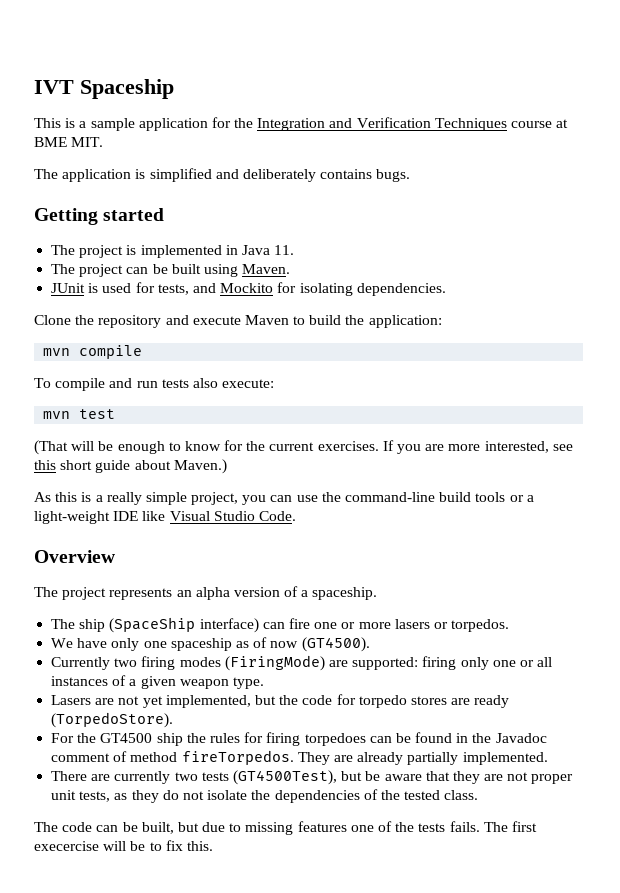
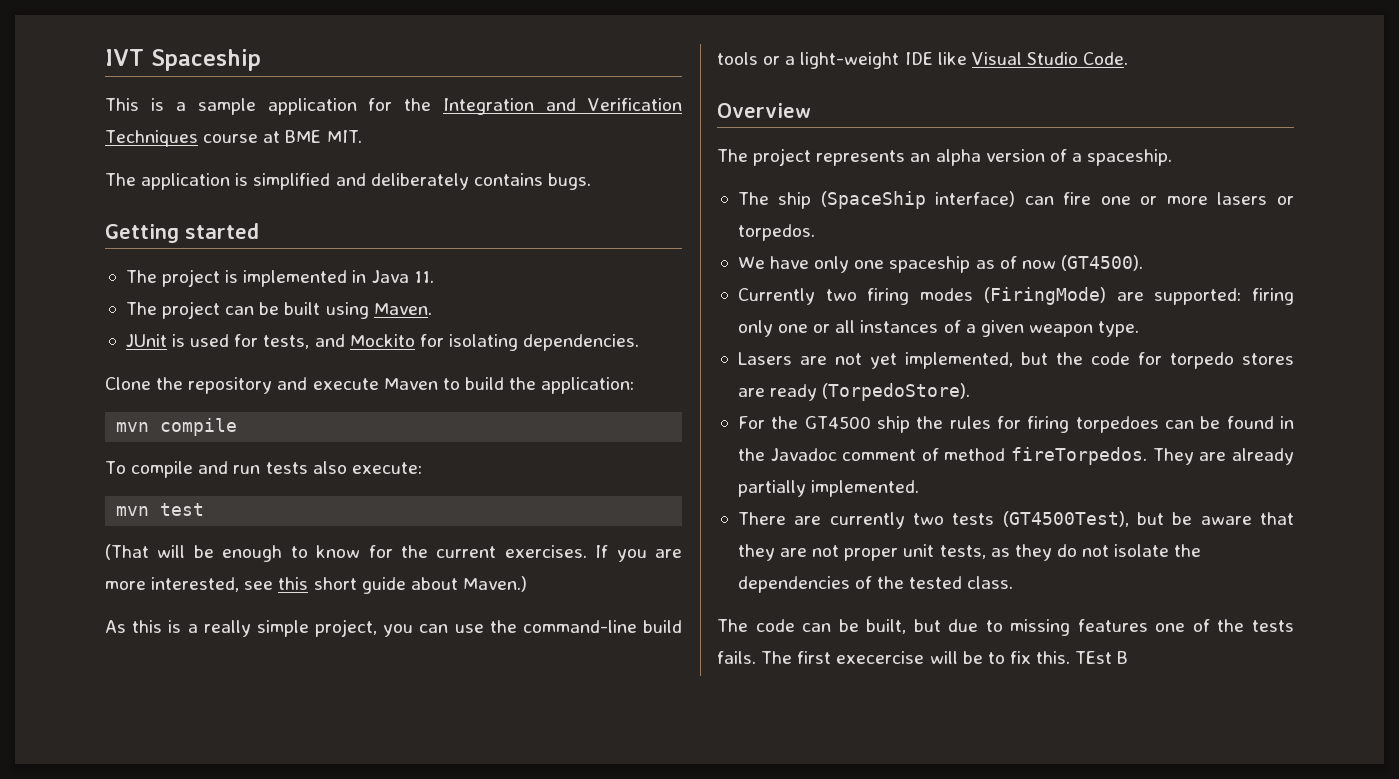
+ TEst B

